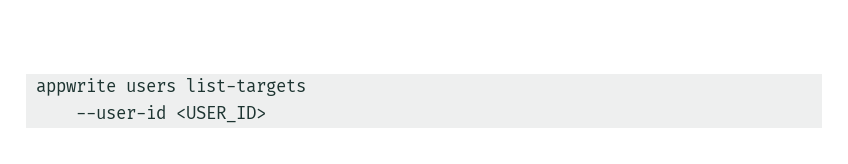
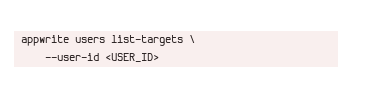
- appwrite users list-targets
+ appwrite users list-targets \

